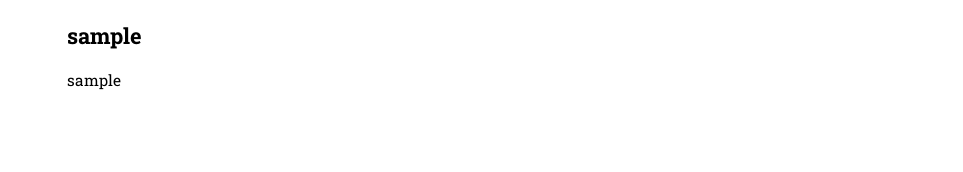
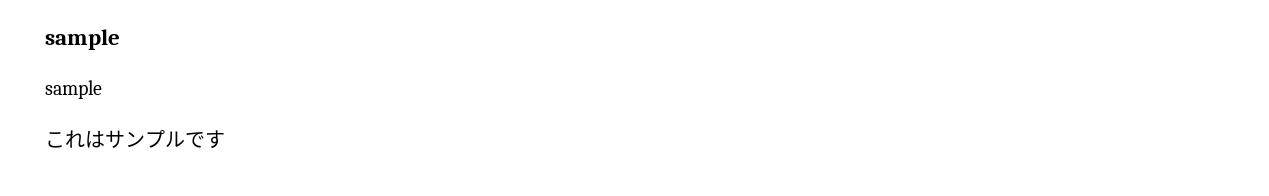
+ これはサンプルです

